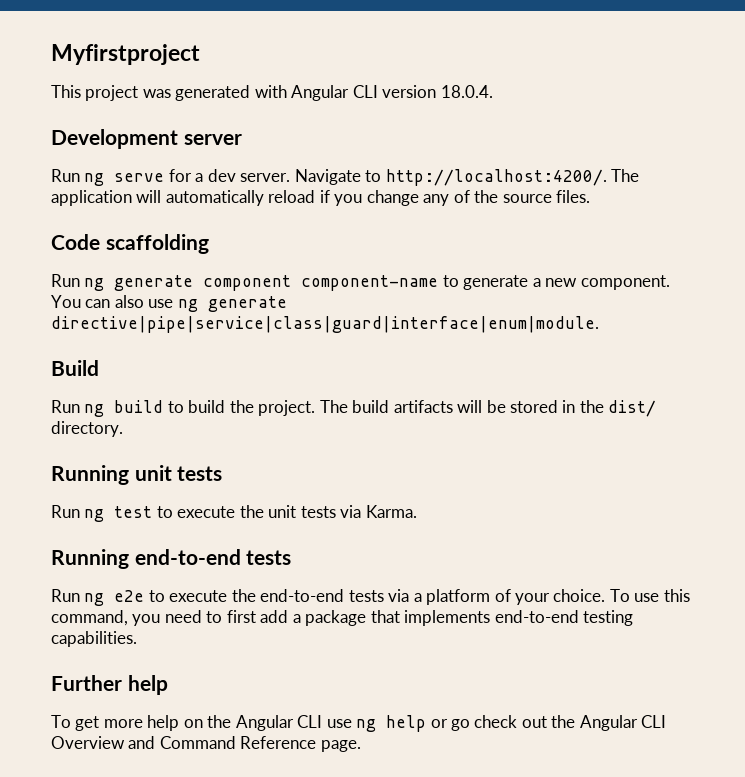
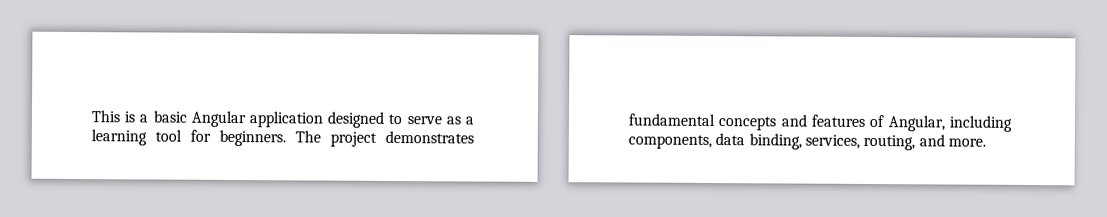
- Myfirstproject
- This project was generated with Angular CLI version 18.0.4.
- Development server
- Run ng serve for a dev server. Navigate to http://localhost:4200/. The application will automatically reload if you change any of the source files.
- Code scaffolding
- Run ng generate component component-name to generate a new component. You can also use ng generate directive|pipe|service|class|guard|interface|enum|module.
- Build
- Run ng build to build the project. The build artifacts will be stored in the dist/ directory.
- Running unit tests
- Run ng test to execute the unit tests via Karma.
- Running end-to-end tests
- Run ng e2e to execute the end-to-end tests via a platform of your choice. To use this command, you need to first add a package that implements end-to-end testing capabilities.
- Further help
- To get more help on the Angular CLI use ng help or go check out the Angular CLI Overview and Command Reference page.
+ This is a basic Angular application designed to serve as a learning tool for beginners. The project demonstrates fundamental concepts and features of Angular, including components, data binding, services, routing, and more.

